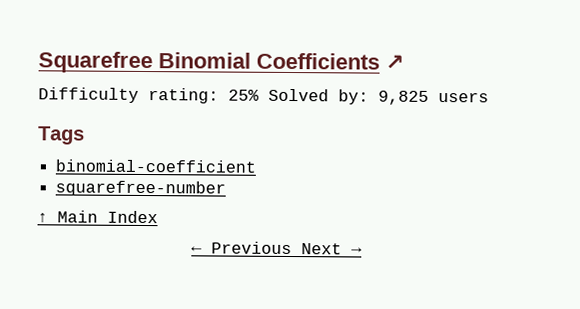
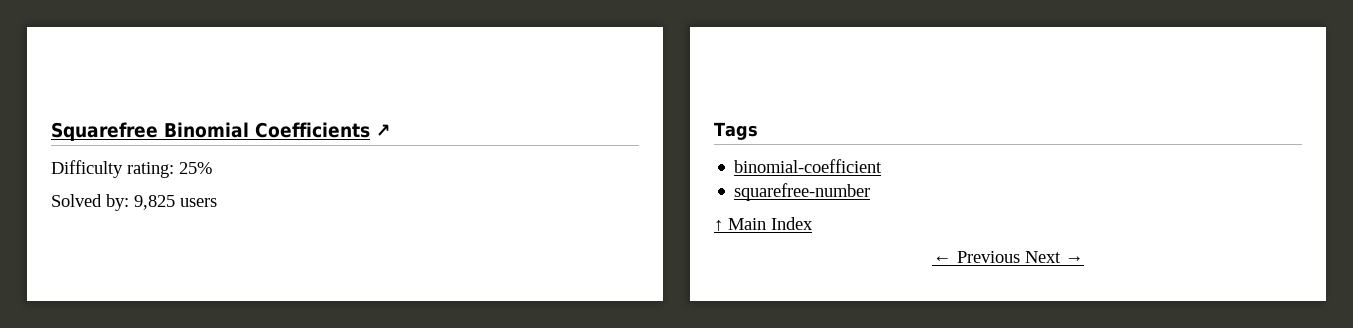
- Difficulty rating: 25% Solved by: 9,825 users
+ Difficulty rating: 25%
+ Solved by: 9,825 users

